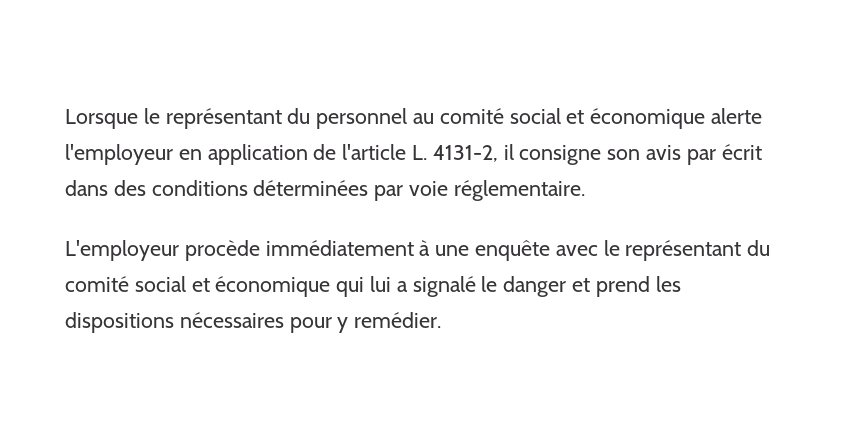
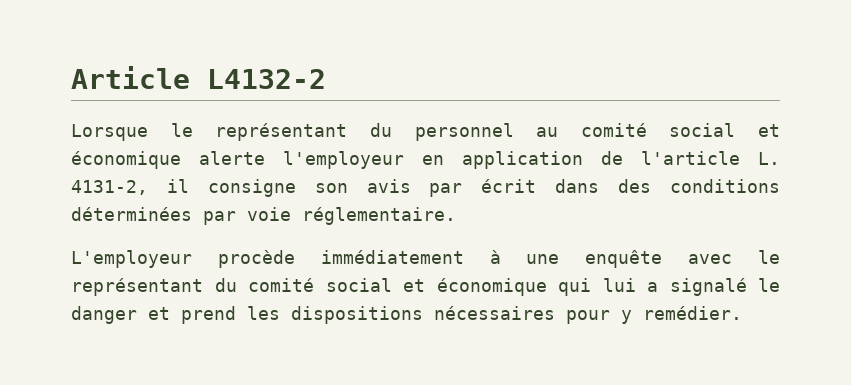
+ Article L4132-2

